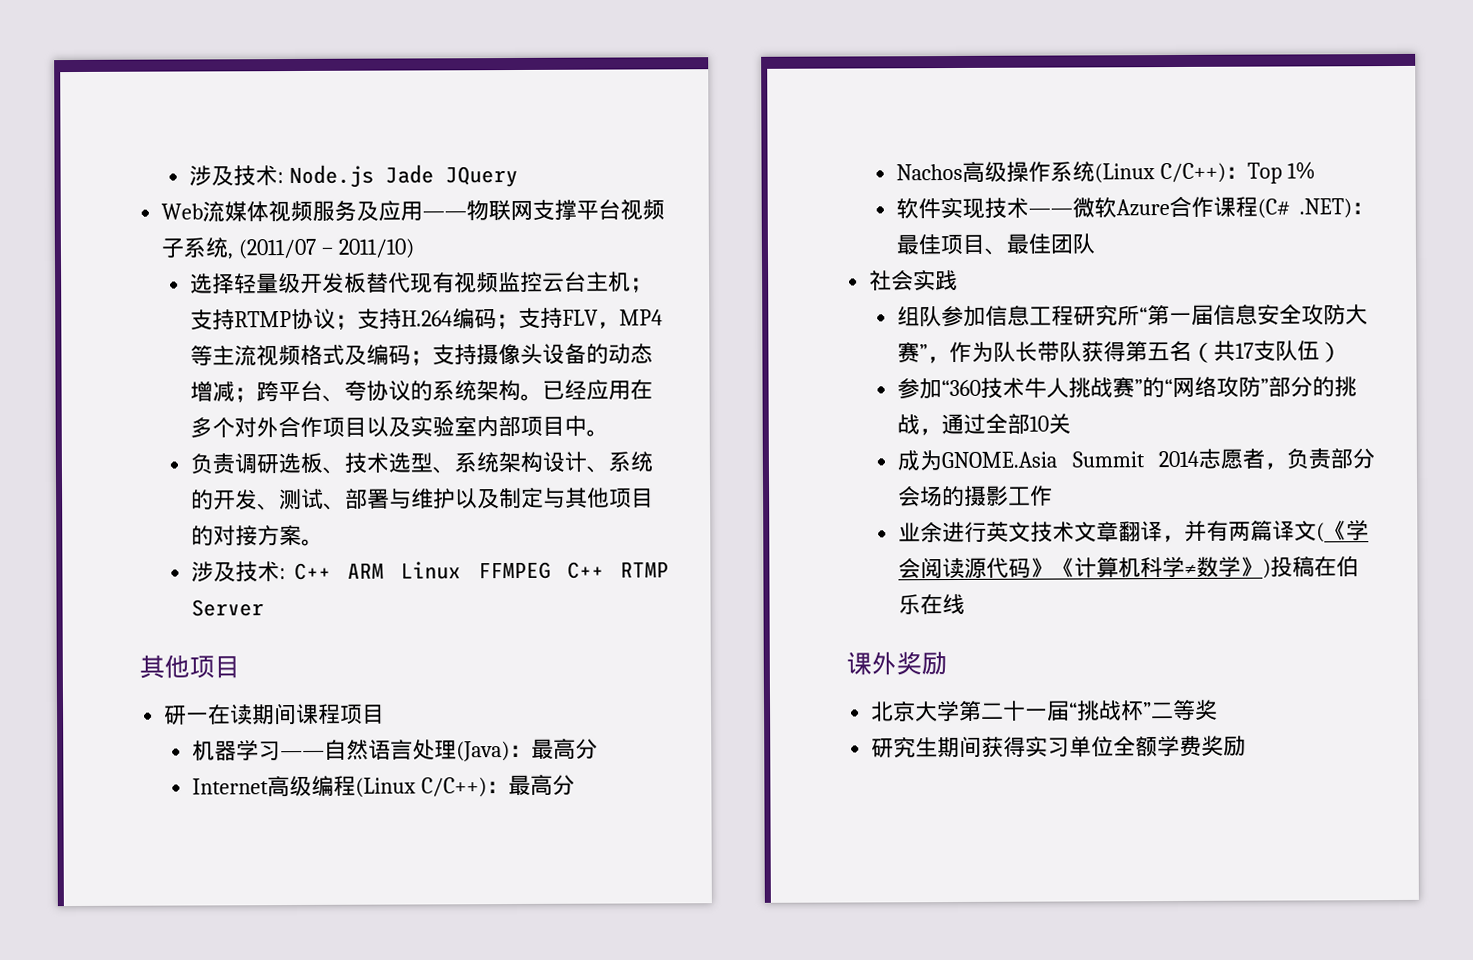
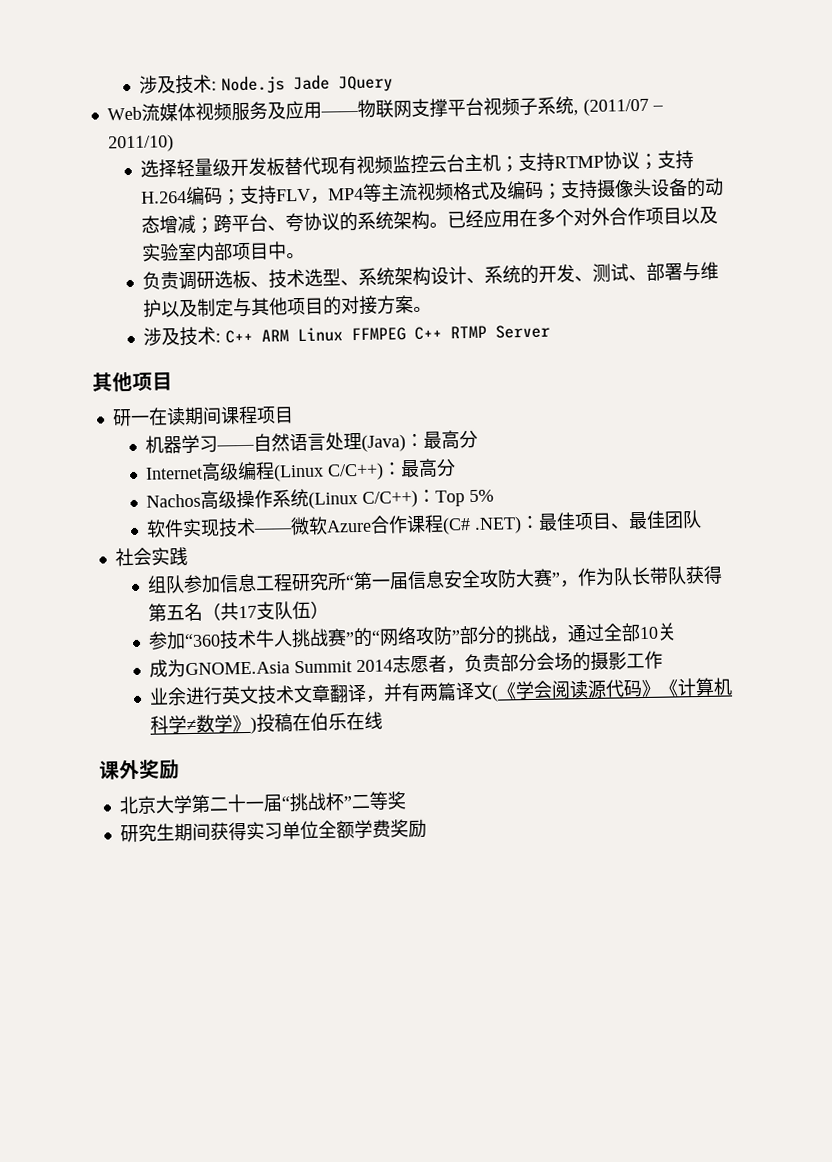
- Nachos高级操作系统(Linux C/C++)：Top 1%
+ Nachos高级操作系统(Linux C/C++)：Top 5%

